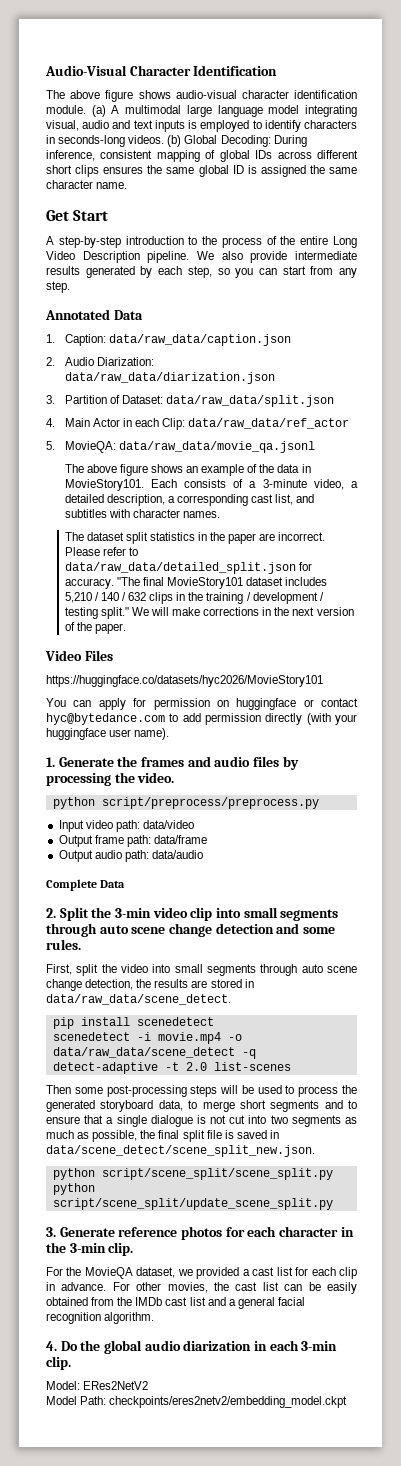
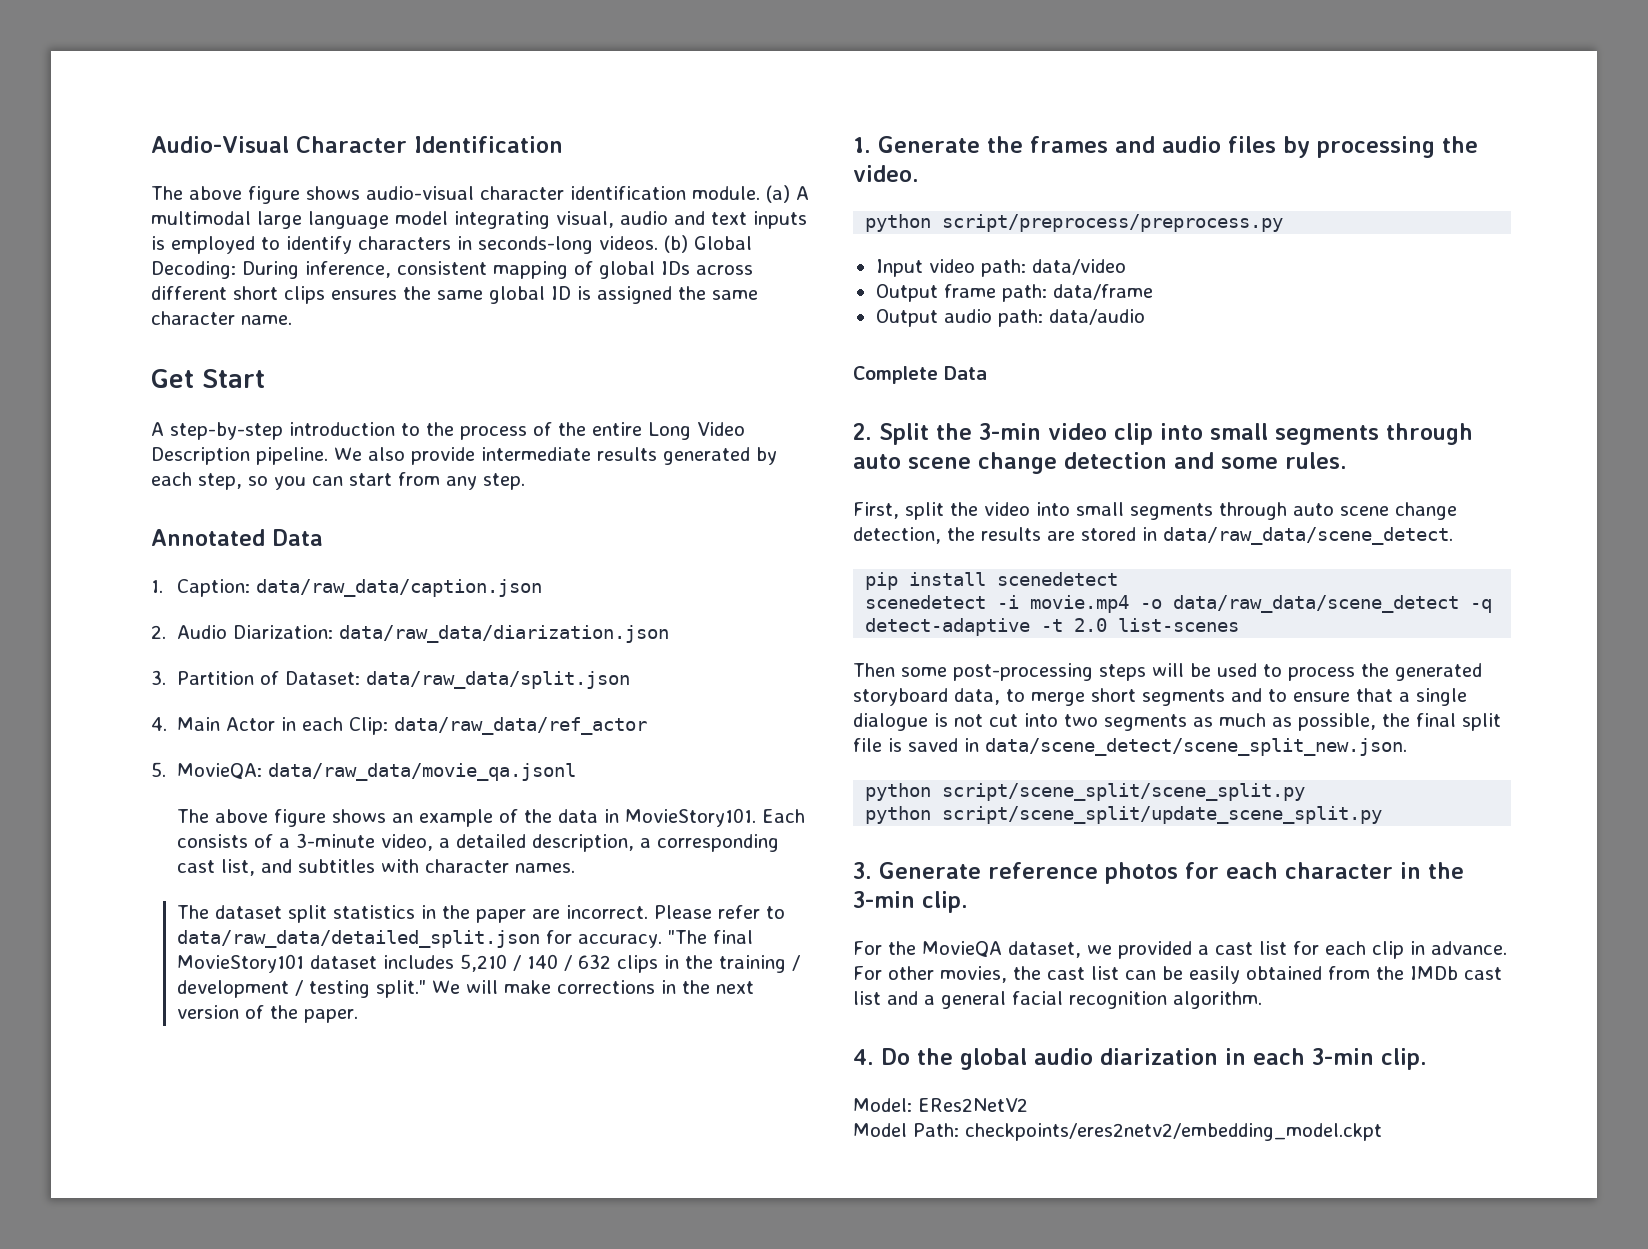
- Video Files
- https://huggingface.co/datasets/hyc2026/MovieStory101
- You can apply for permission on huggingface or contact hyc@bytedance.com to add permission directly (with your huggingface user name).

